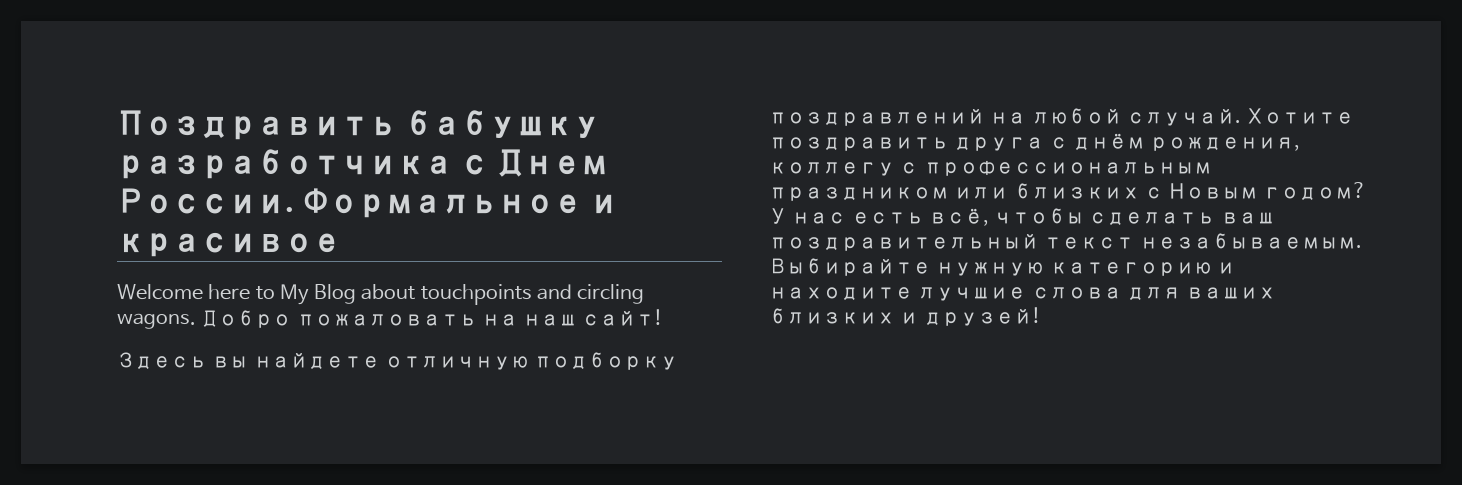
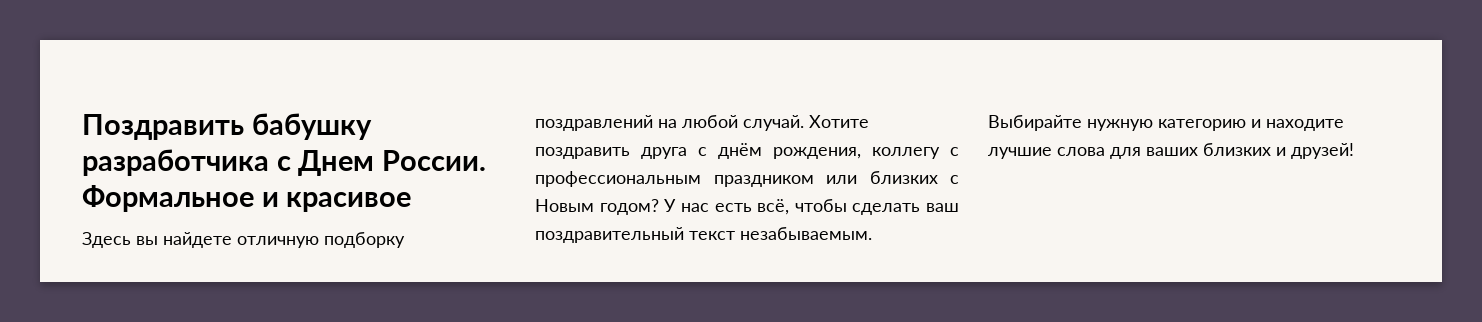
- Welcome here to My Blog about touchpoints and circling wagons. Добро пожаловать на наш сайт!

